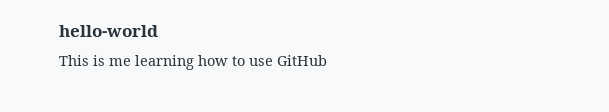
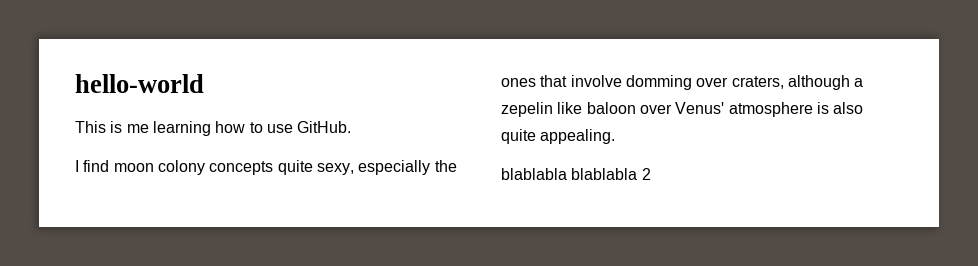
- This is me learning how to use GitHub
+ This is me learning how to use GitHub.
+ I find moon colony concepts quite sexy, especially the ones that involve domming over craters, although a zepelin like baloon over Venus' atmosphere is also quite appealing.
+ blablabla blablabla 2

